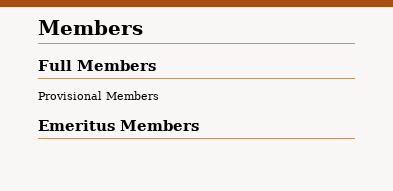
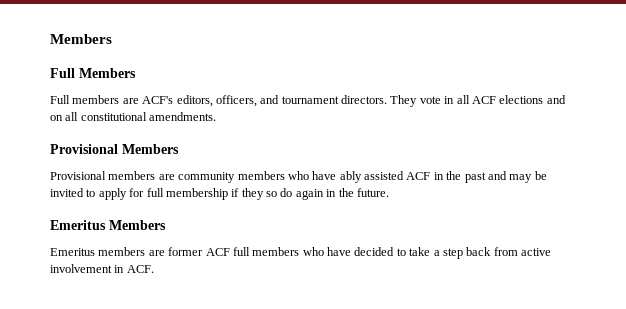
+ Full members are ACF's editors, officers, and tournament directors. They vote in all ACF elections and on all constitutional amendments.
  Provisional Members
+ Provisional members are community members who have ably assisted ACF in the past and may be invited to apply for full membership if they so do again in the future.
  Emeritus Members
+ Emeritus members are former ACF full members who have decided to take a step back from active involvement in ACF.

